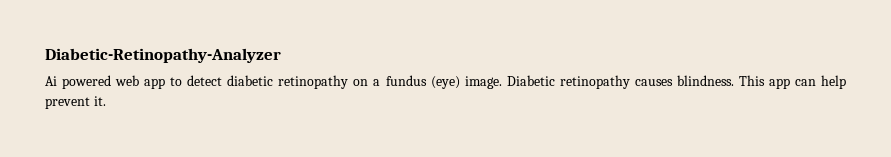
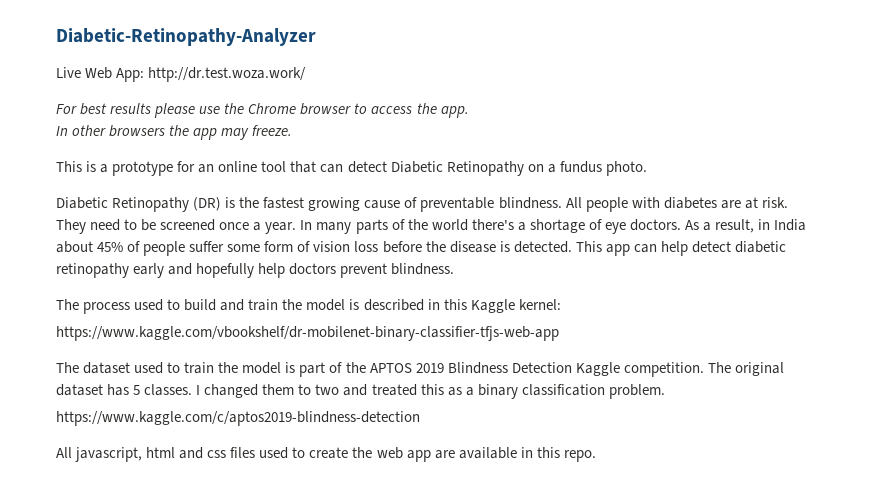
- Ai powered web app to detect diabetic retinopathy on a fundus (eye) image. Diabetic retinopathy causes blindness. This app can help prevent it.
+ Live Web App: http://dr.test.woza.work/
+ For best results please use the Chrome browser to access the app.
+ In other browsers the app may freeze.
+ This is a prototype for an online tool that can detect Diabetic Retinopathy on a fundus photo.
+ Diabetic Retinopathy (DR) is the fastest growing cause of preventable blindness. All people with diabetes are at risk. They need to be screened once a year. In many parts of the world there's a shortage of eye doctors. As a result, in India about 45% of people suffer some form of vision loss before the disease is detected. This app can help detect diabetic retinopathy early and hopefully help doctors prevent blindness.
+ The process used to build and train the model is described in this Kaggle kernel:
+ https://www.kaggle.com/vbookshelf/dr-mobilenet-binary-classifier-tfjs-web-app
+ The dataset used to train the model is part of the APTOS 2019 Blindness Detection Kaggle competition. The original dataset has 5 classes. I changed them to two and treated this as a binary classification problem.
+ https://www.kaggle.com/c/aptos2019-blindness-detection
+ All javascript, html and css files used to create the web app are available in this repo.

